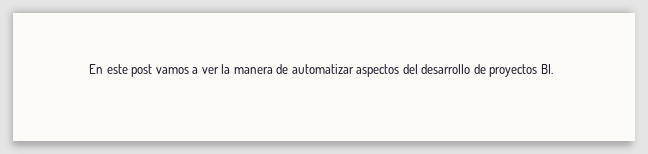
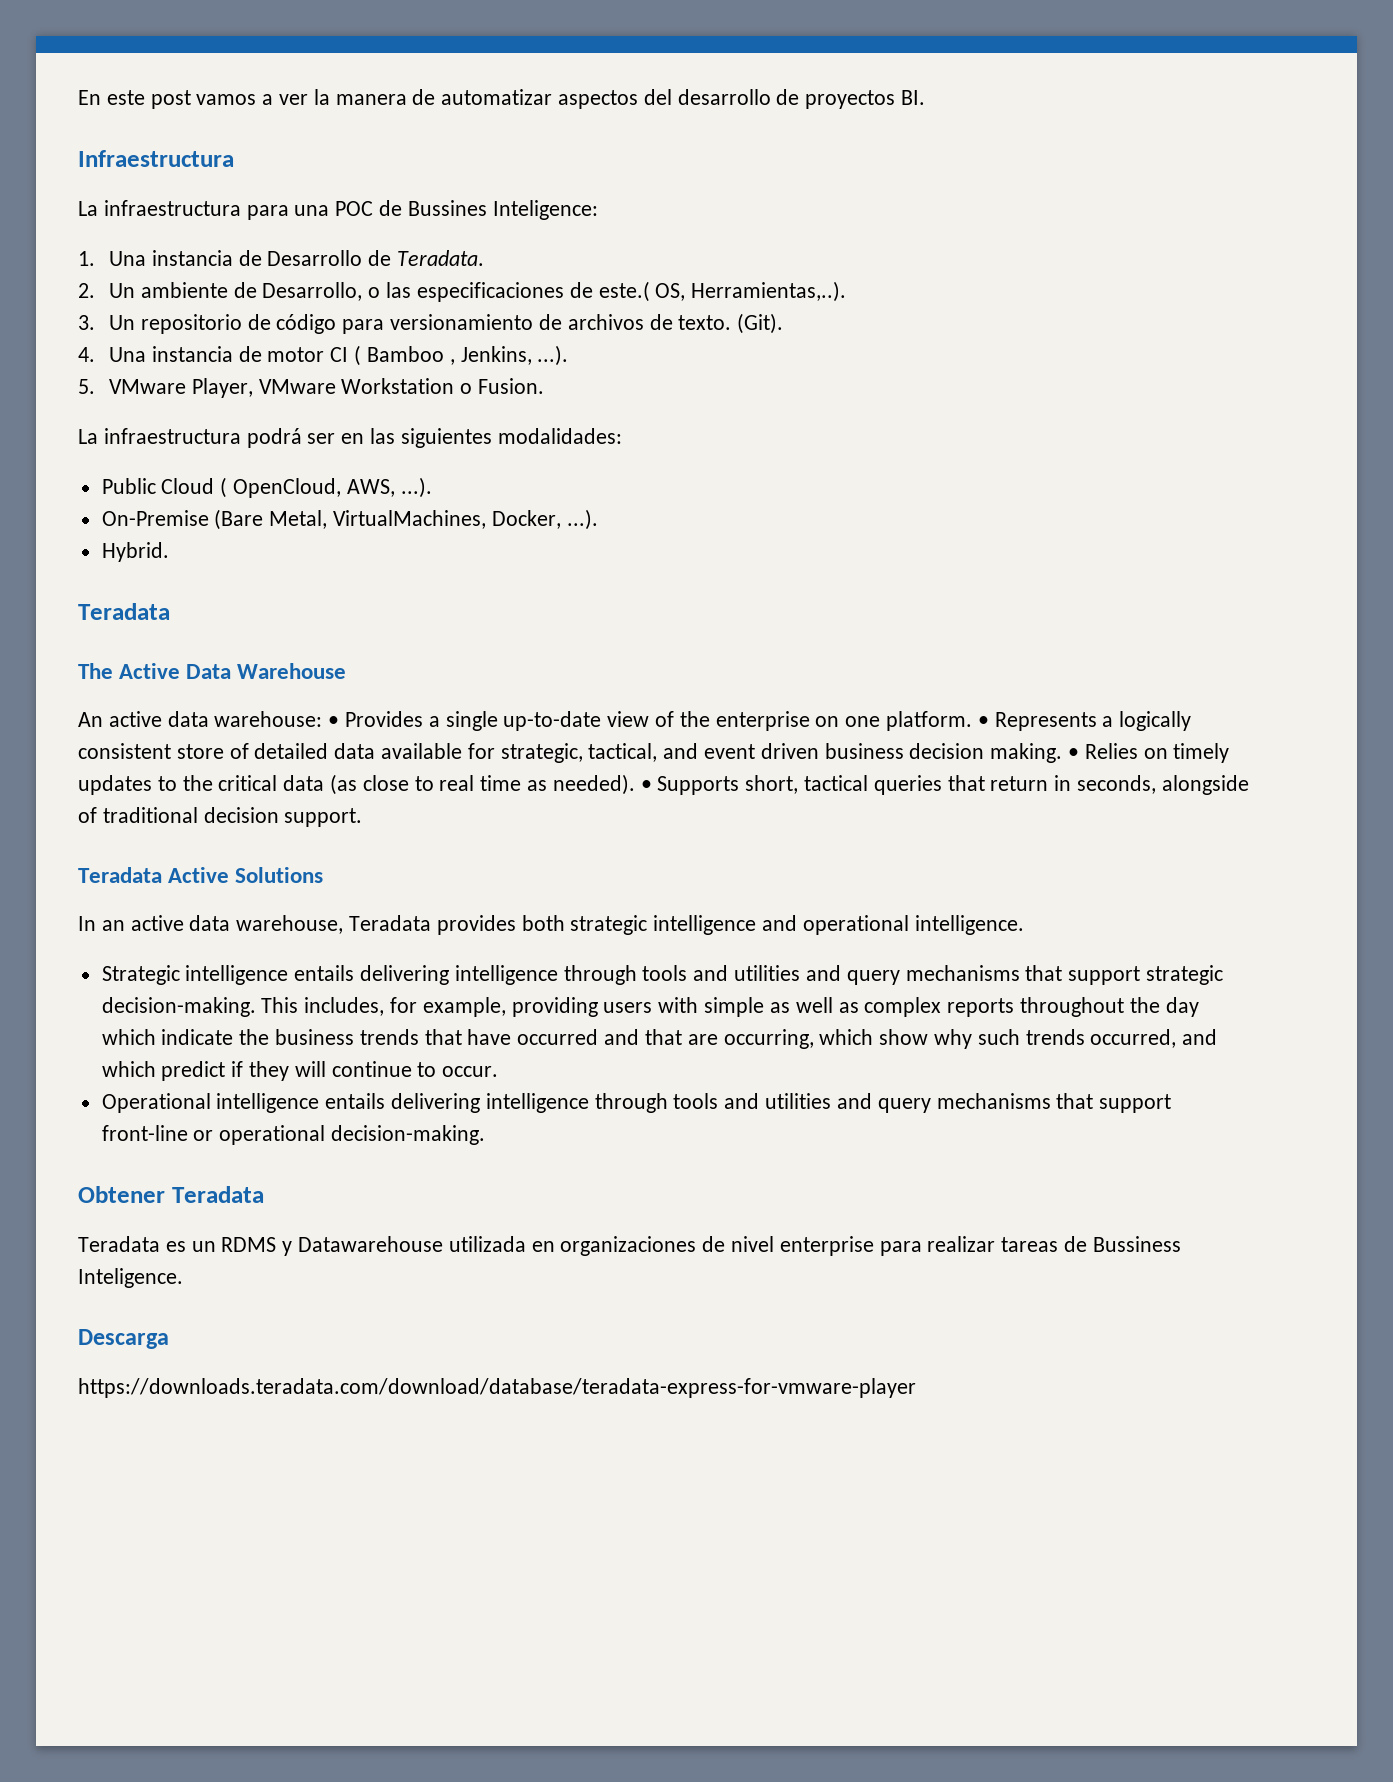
+ Infraestructura
+ La infraestructura para una POC de Bussines Inteligence:
+ 1. Una instancia de Desarrollo de Teradata.
+ 2. Un ambiente de Desarrollo, o las especificaciones de este.( OS, Herramientas,..).
+ 3. Un repositorio de código para versionamiento de archivos de texto. (Git).
+ 4. Una instancia de motor CI ( Bamboo , Jenkins, ...).
+ 5. VMware Player, VMware Workstation o Fusion.
+ La infraestructura podrá ser en las siguientes modalidades:
+ Public Cloud ( OpenCloud, AWS, ...).
+ On-Premise (Bare Metal, VirtualMachines, Docker, ...).
+ Hybrid.
+ Teradata
+ The Active Data Warehouse
+ An active data warehouse: • Provides a single up-to-date view of the enterprise on one platform. • Represents a logically consistent store of detailed data available for strategic, tactical, and event driven business decision making. • Relies on timely updates to the critical data (as close to real time as needed). • Supports short, tactical queries that return in seconds, alongside of traditional decision support.
+ Teradata Active Solutions
+ In an active data warehouse, Teradata provides both strategic intelligence and operational intelligence.
+ Strategic intelligence entails delivering intelligence through tools and utilities and query mechanisms that support strategic decision-making. This includes, for example, providing users with simple as well as complex reports throughout the day which indicate the business trends that have occurred and that are occurring, which show why such trends occurred, and which predict if they will continue to occur.
+ Operational intelligence entails delivering intelligence through tools and utilities and query mechanisms that support front-line or operational decision-making.
+ Obtener Teradata
+ Teradata es un RDMS y Datawarehouse utilizada en organizaciones de nivel enterprise para realizar tareas de Bussiness Inteligence.
+ Descarga
+ https://downloads.teradata.com/download/database/teradata-express-for-vmware-player

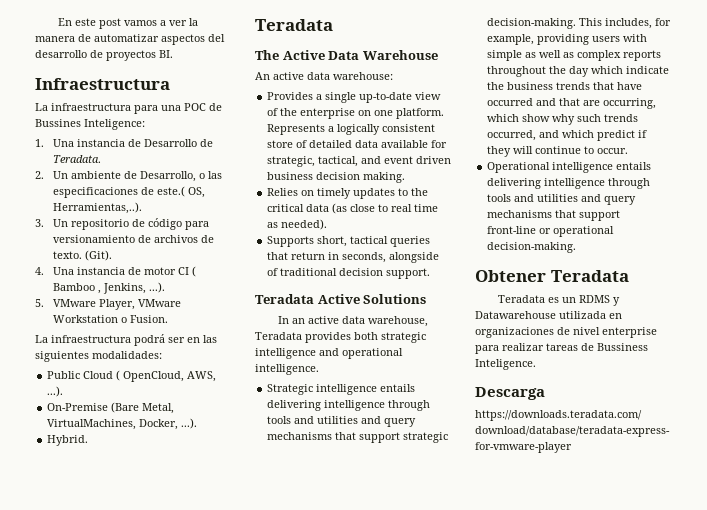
- An active data warehouse: • Provides a single up-to-date view of the enterprise on one platform.
+ An active data warehouse:
+ Provides a single up-to-date view of the enterprise on one platform.
- • Represents a logically consistent store of detailed data available for strategic, tactical, and event driven business decision making. • Relies on timely updates to the critical data (as close to real time as needed). • Supports short, tactical queries that return in seconds, alongside of traditional decision support.
+ Represents a logically consistent store of detailed data available for strategic, tactical, and event driven business decision making.
+ Relies on timely updates to the critical data (as close to real time as needed).
+ Supports short, tactical queries that return in seconds, alongside of traditional decision support.

